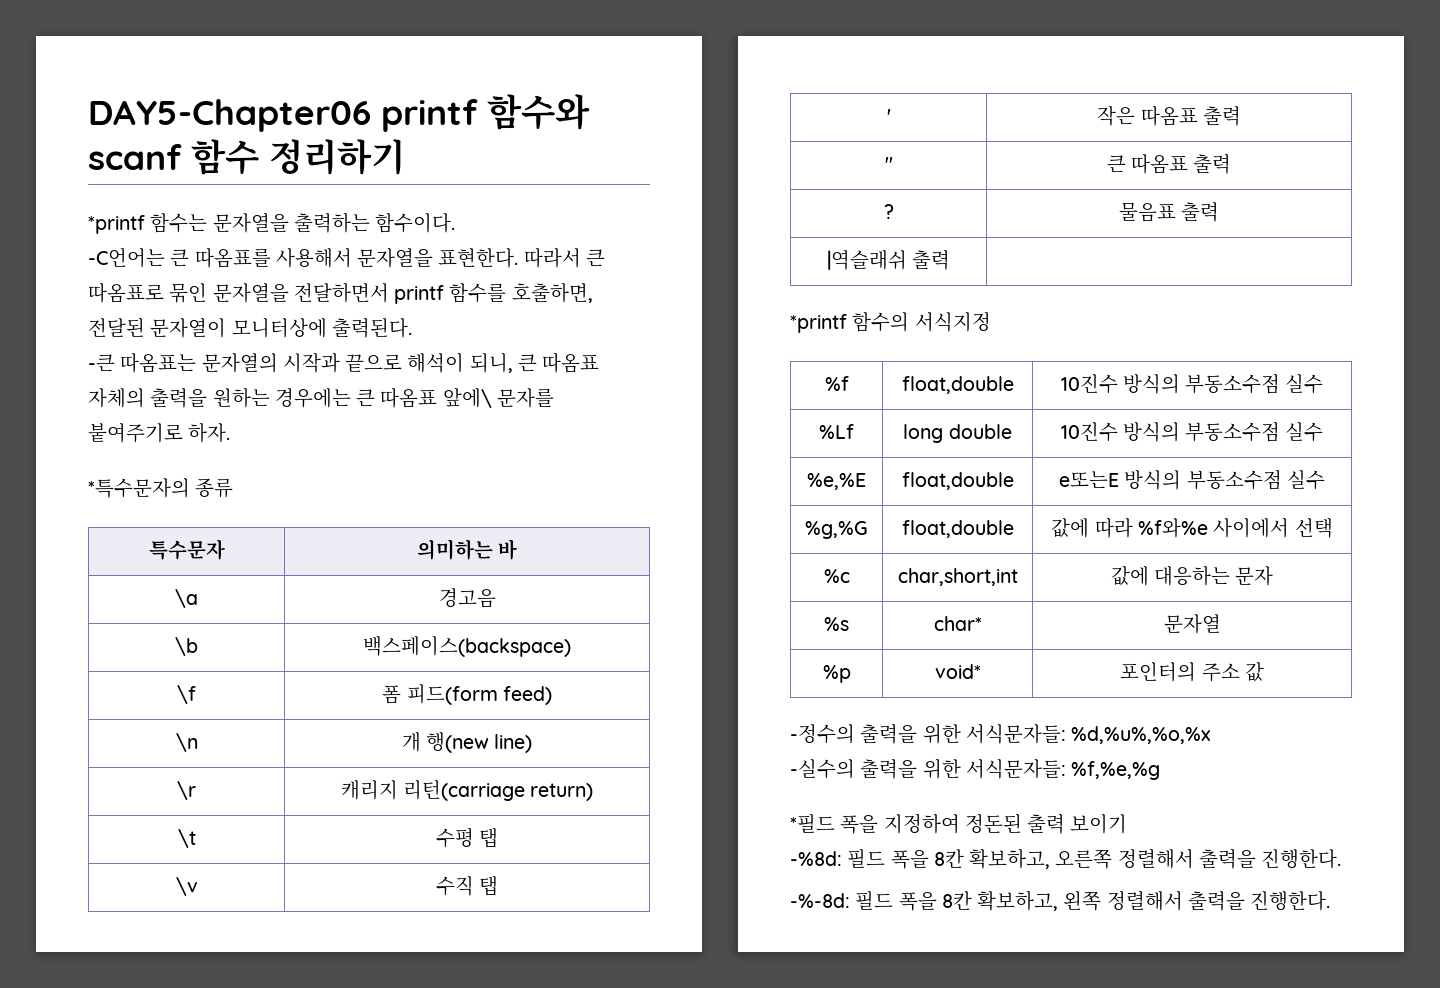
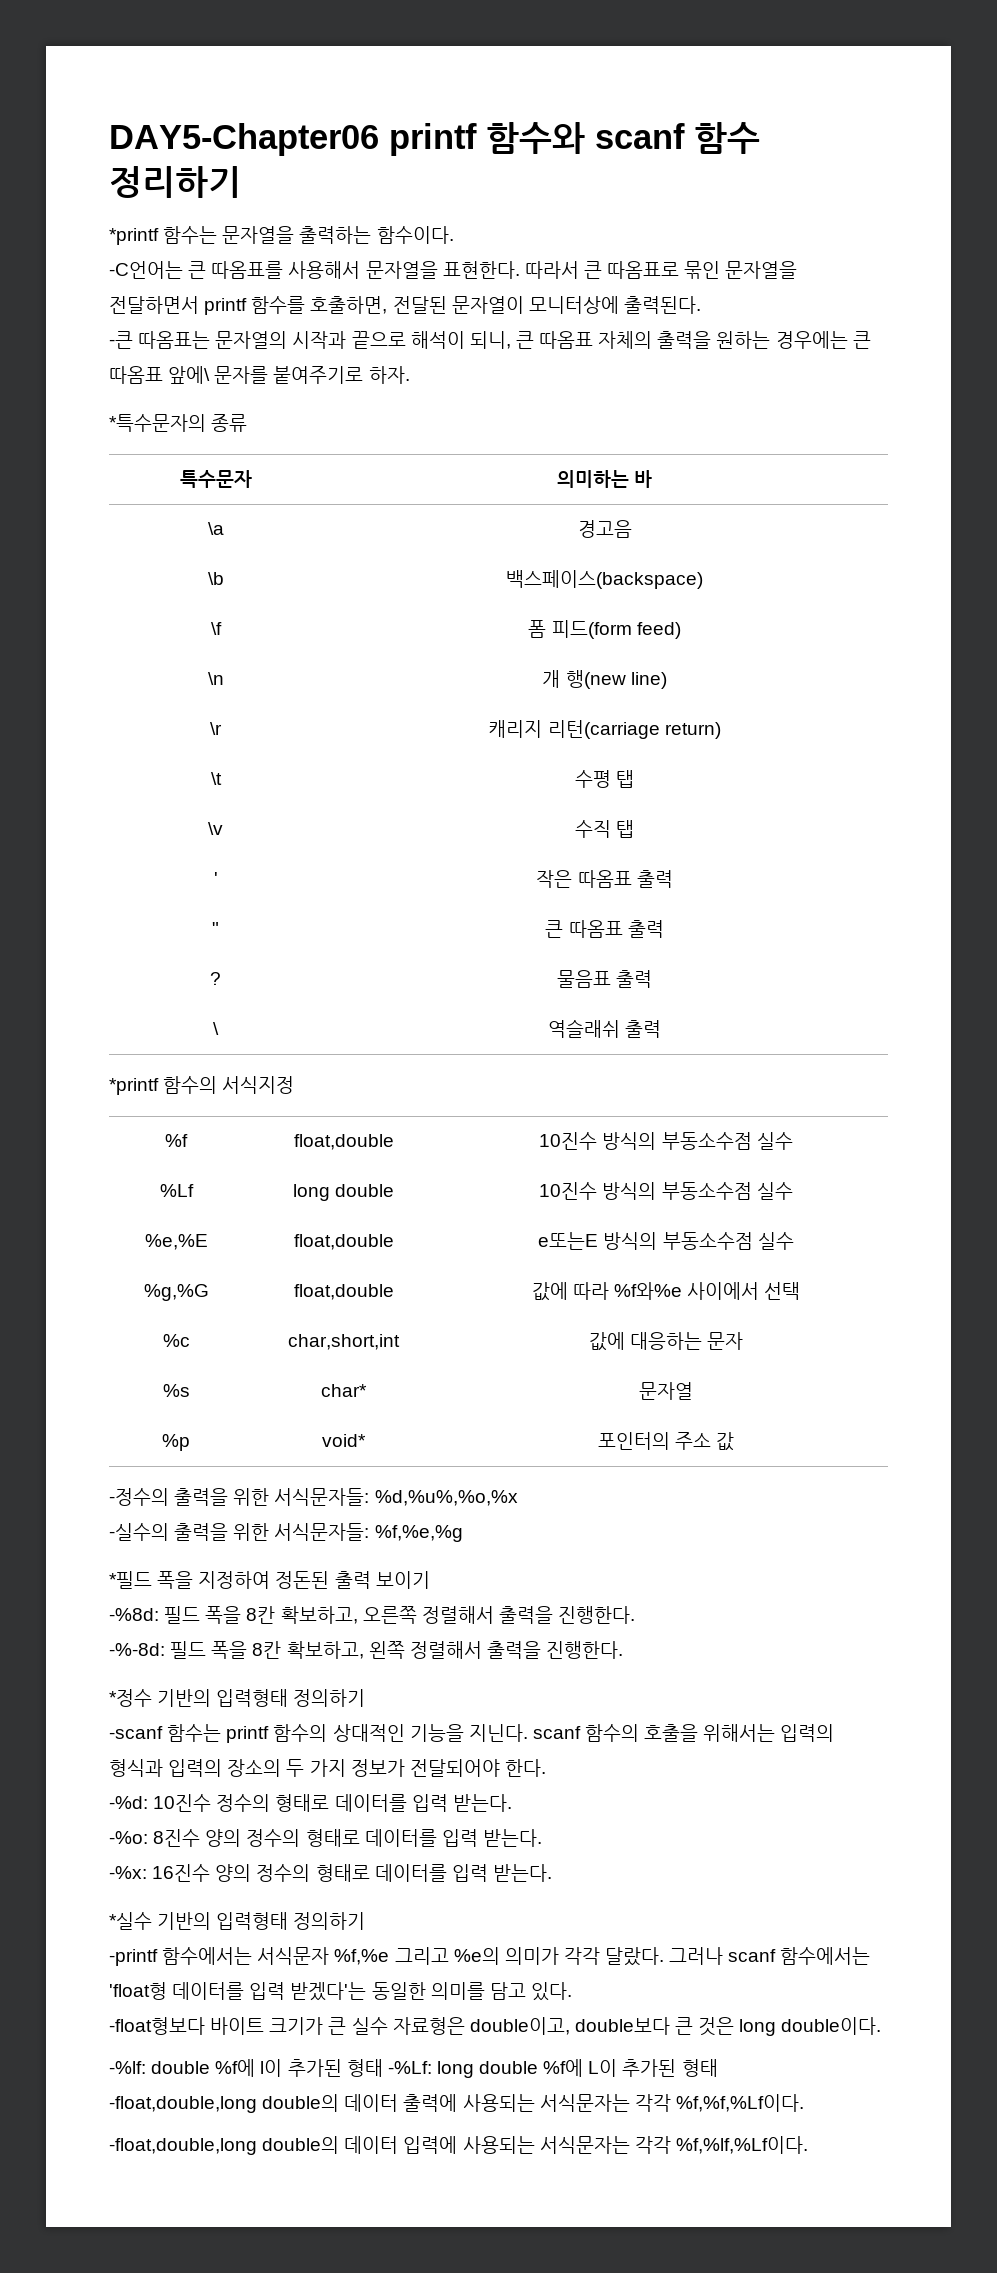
- |역슬래쉬 출력 |
+ \ | 역슬래쉬 출력
+ *정수 기반의 입력형태 정의하기
+ -scanf 함수는 printf 함수의 상대적인 기능을 지닌다. scanf 함수의 호출을 위해서는 입력의 형식과 입력의 장소의 두 가지 정보가 전달되어야 한다.
+ -%d: 10진수 정수의 형태로 데이터를 입력 받는다.
+ -%o: 8진수 양의 정수의 형태로 데이터를 입력 받는다.
+ -%x: 16진수 양의 정수의 형태로 데이터를 입력 받는다.
+ *실수 기반의 입력형태 정의하기
+ -printf 함수에서는 서식문자 %f,%e 그리고 %e의 의미가 각각 달랐다. 그러나 scanf 함수에서는 'float형 데이터를 입력 받겠다'는 동일한 의미를 담고 있다.
+ -float형보다 바이트 크기가 큰 실수 자료형은 double이고, double보다 큰 것은 long double이다.
+ -%lf: double %f에 l이 추가된 형태 -%Lf: long double %f에 L이 추가된 형태
+ -float,double,long double의 데이터 출력에 사용되는 서식문자는 각각 %f,%f,%Lf이다.
+ -float,double,long double의 데이터 입력에 사용되는 서식문자는 각각 %f,%lf,%Lf이다.

